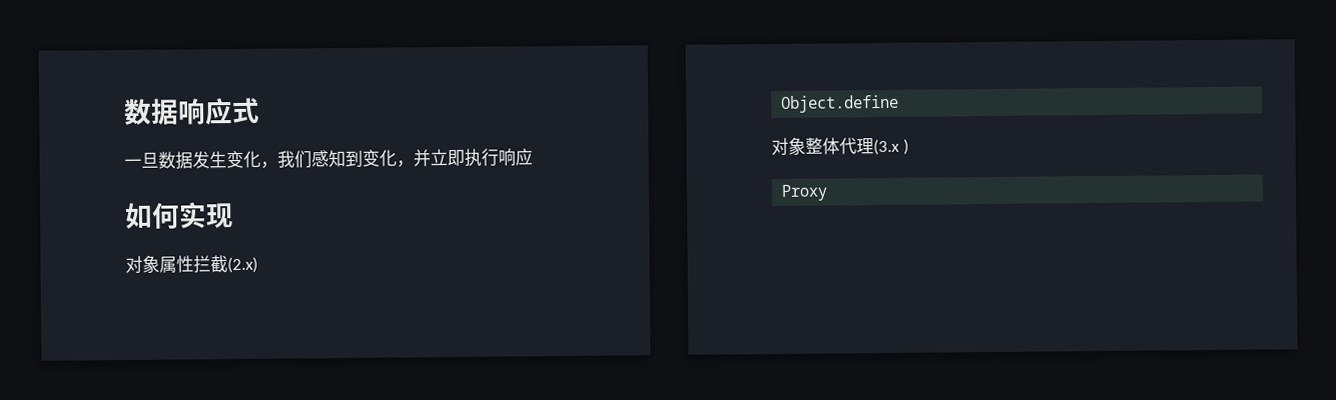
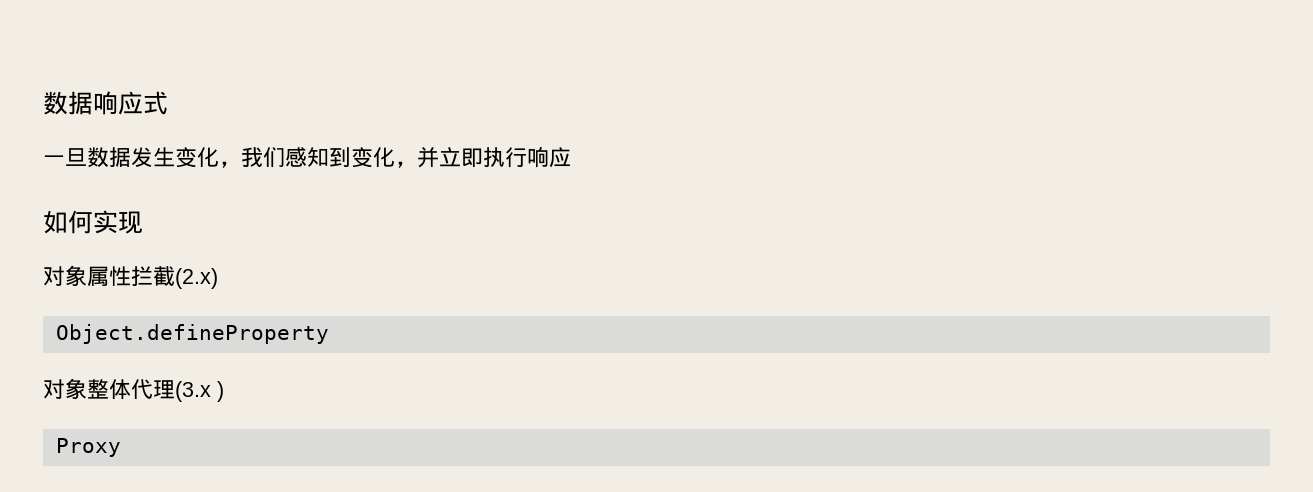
- Object.define
+ Object.defineProperty

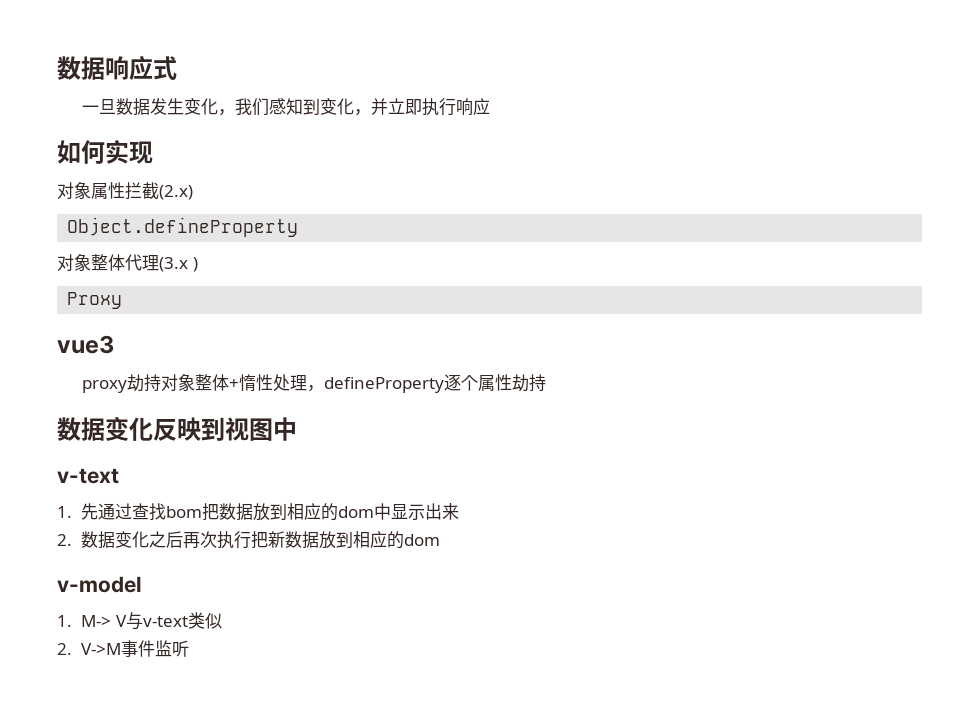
+ vue3
+ proxy劫持对象整体+惰性处理，defineProperty逐个属性劫持
+ 数据变化反映到视图中
+ v-text
+ 1.先通过查找bom把数据放到相应的dom中显示出来
+ 2.数据变化之后再次执行把新数据放到相应的dom
+ v-model
+ 1. M-> V与v-text类似
+ 2. V->M事件监听

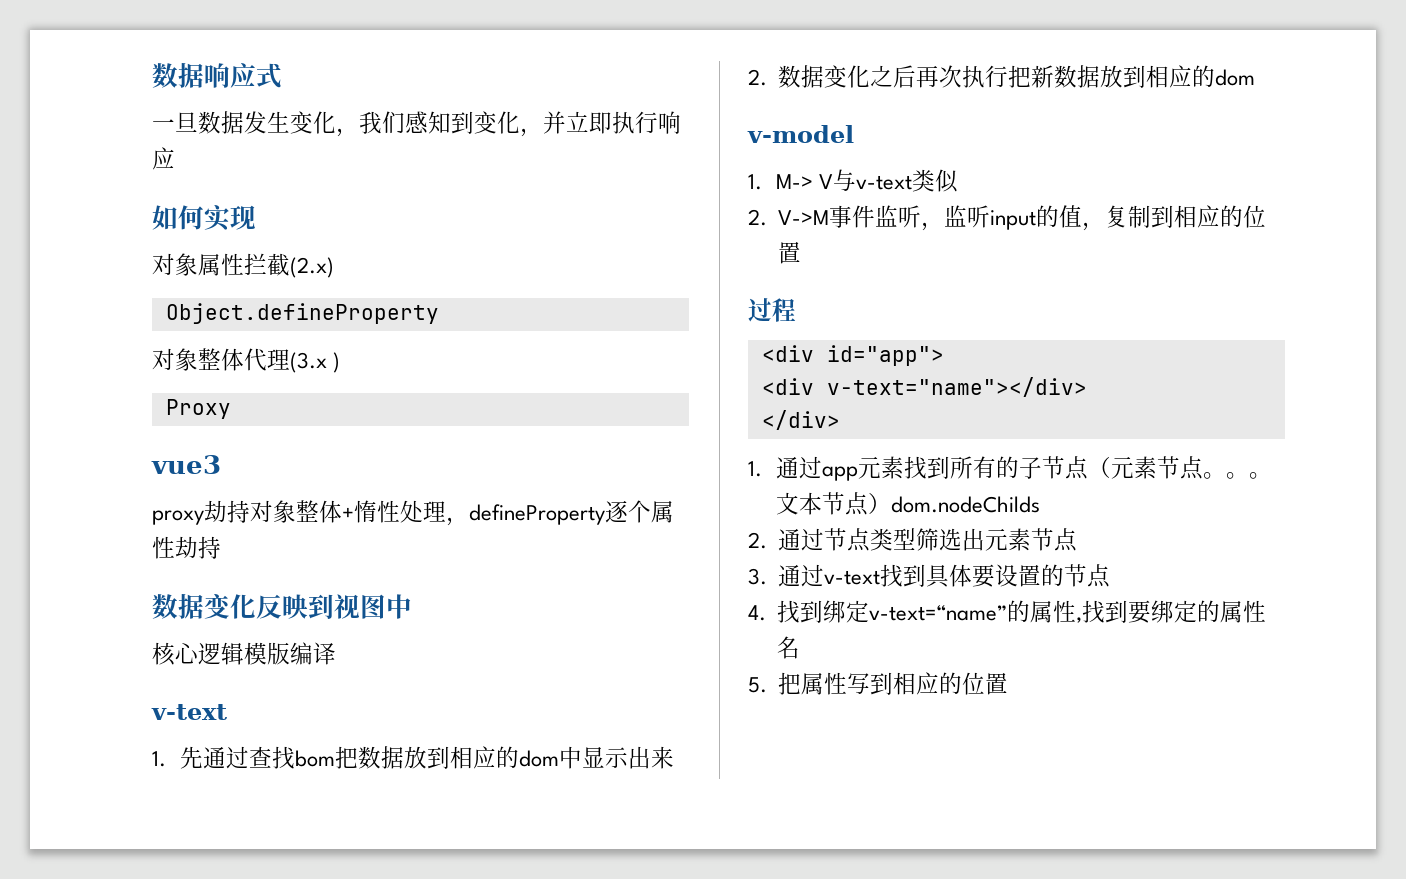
+ 核心逻辑模版编译
- 2. V->M事件监听
+ 2. V->M事件监听，监听input的值，复制到相应的位置
+ 过程
+ <div id="app">
+ <div v-text="name"></div>
+ </div>
+ 1.通过app元素找到所有的子节点（元素节点。。。文本节点）dom.nodeChilds
+ 2.通过节点类型筛选出元素节点
+ 3.通过v-text找到具体要设置的节点
+ 4.找到绑定v-text=“name”的属性,找到要绑定的属性名
+ 5.把属性写到相应的位置

